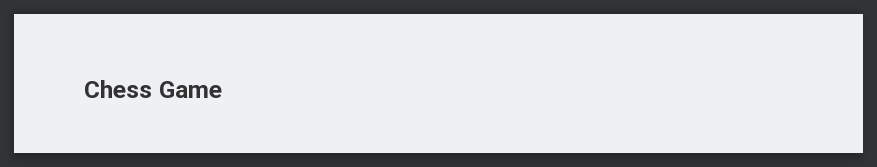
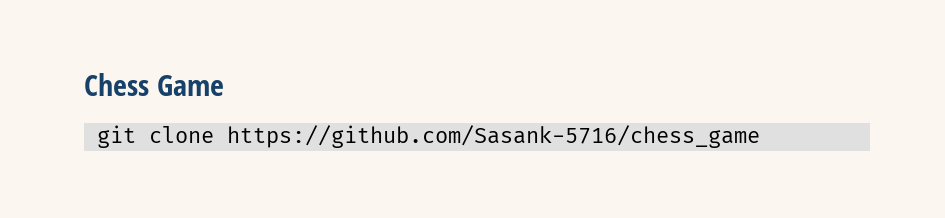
+ git clone https://github.com/Sasank-5716/chess_game

